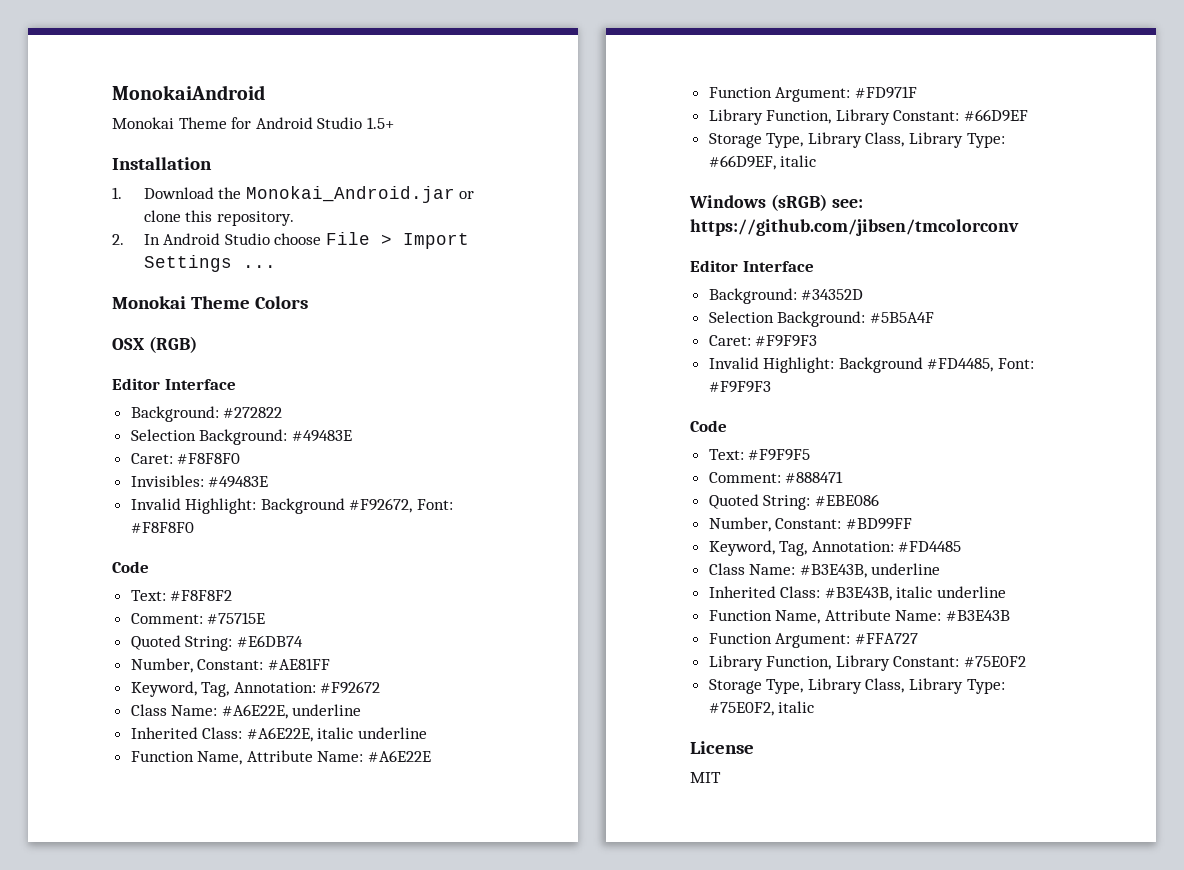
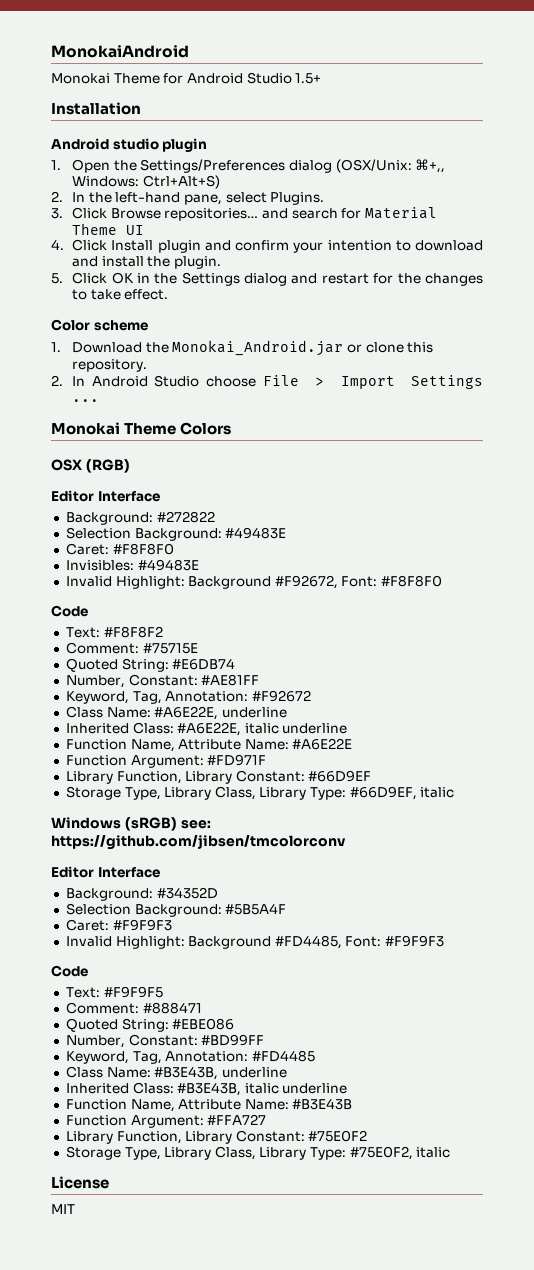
+ Android studio plugin
+ 1. Open the Settings/Preferences dialog (OSX/Unix: ⌘+,, Windows: Ctrl+Alt+S)
+ 2. In the left-hand pane, select Plugins.
+ 3. Click Browse repositories… and search for Material Theme UI
+ 4. Click Install plugin and confirm your intention to download and install the plugin.
+ 5. Click OK in the Settings dialog and restart for the changes to take effect.
+ Color scheme

